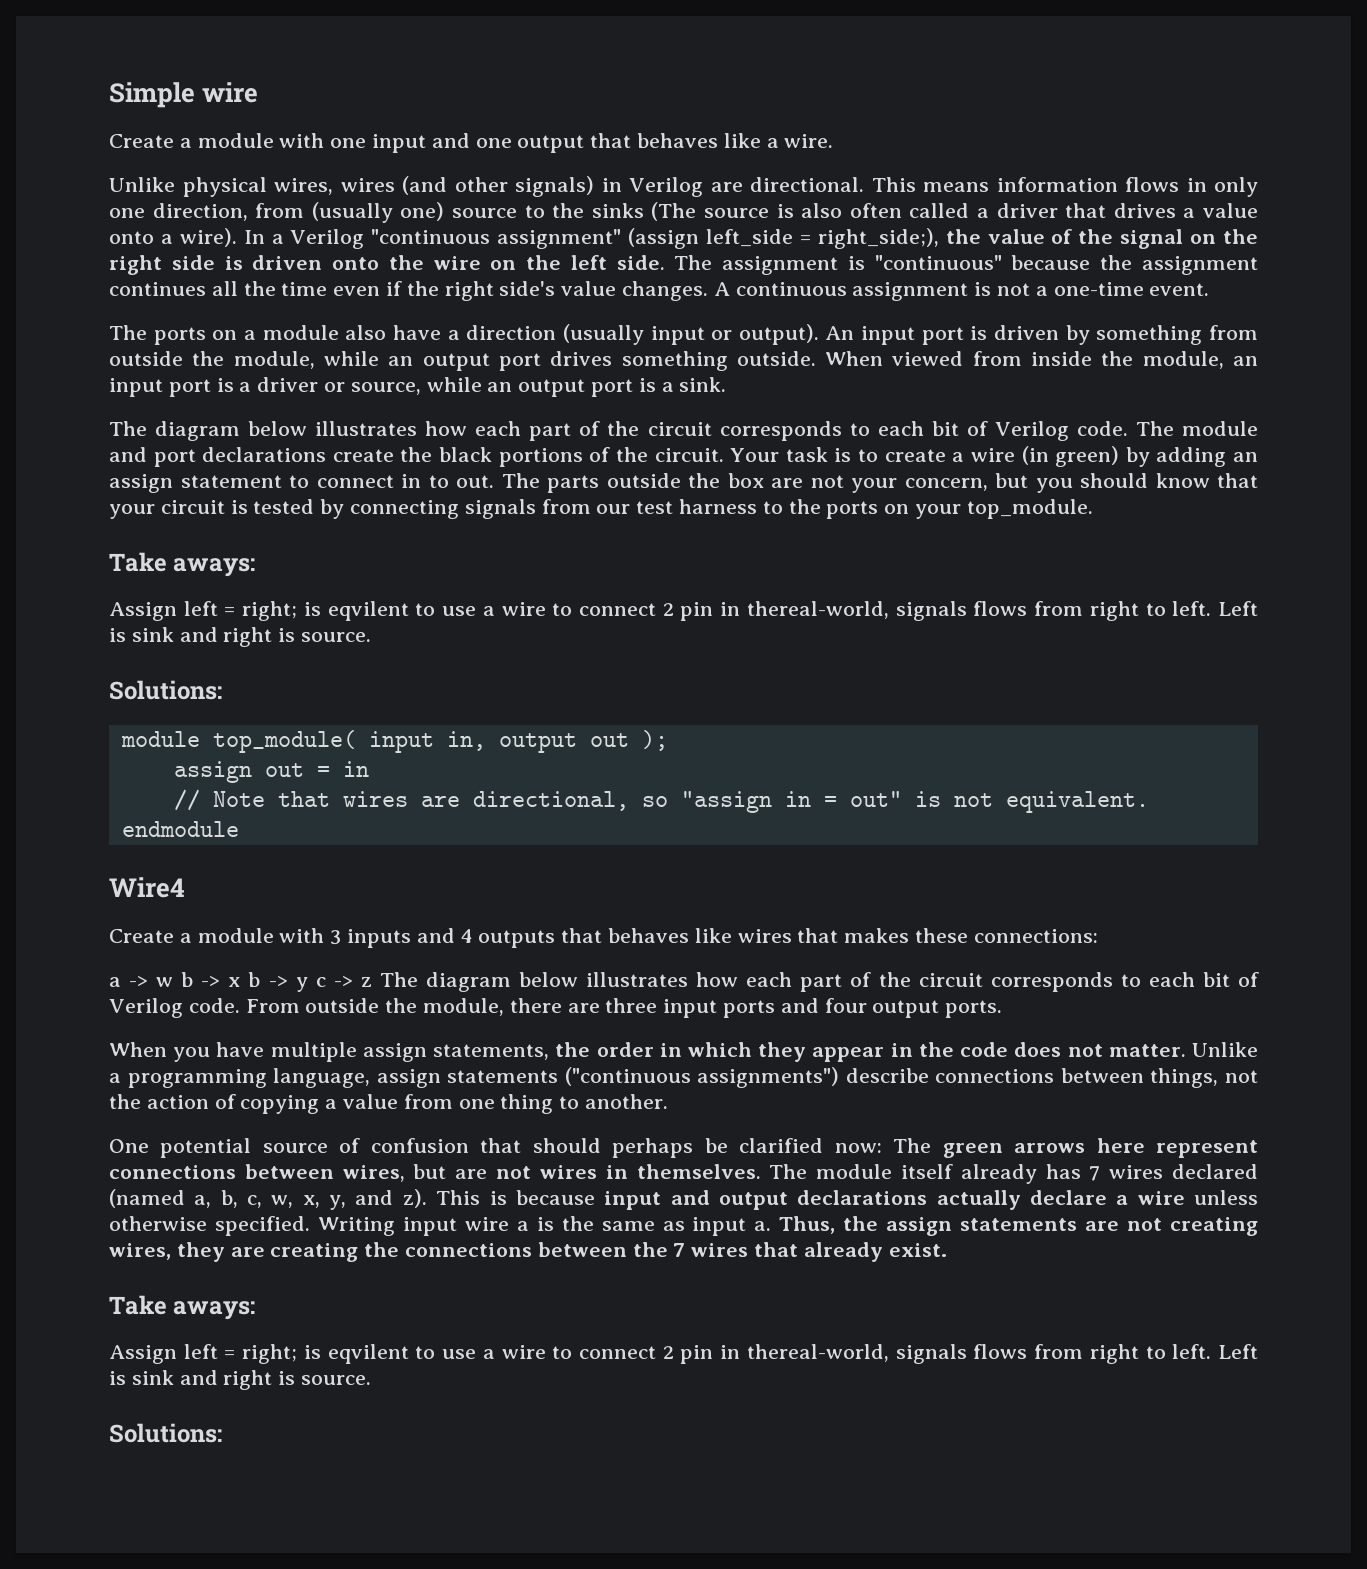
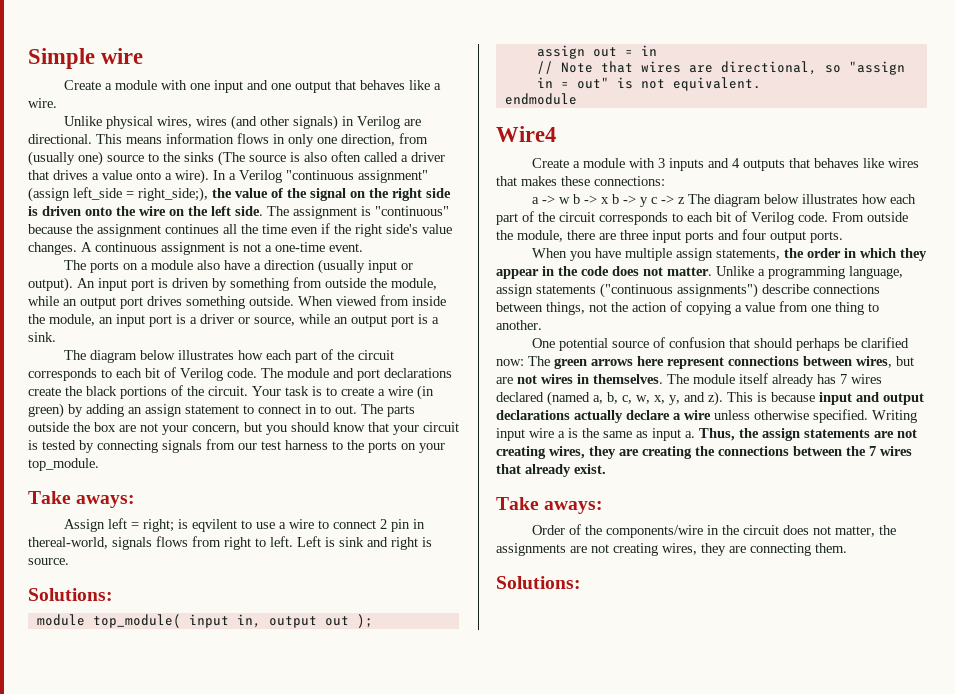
  Thus, the assign statements are not creating wires, they are creating the connections between the 7 wires that already exist.
  Take aways:
- Assign left = right; is eqvilent to use a wire to connect 2 pin in thereal-world, signals flows from right to left. Left is sink and right is source.
+ Order of the components/wire in the circuit does not matter, the assignments are not creating wires, they are connecting them.

